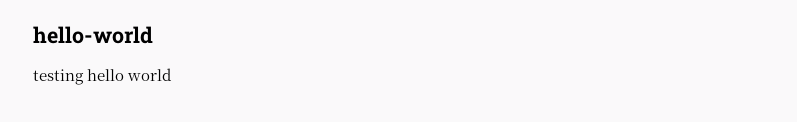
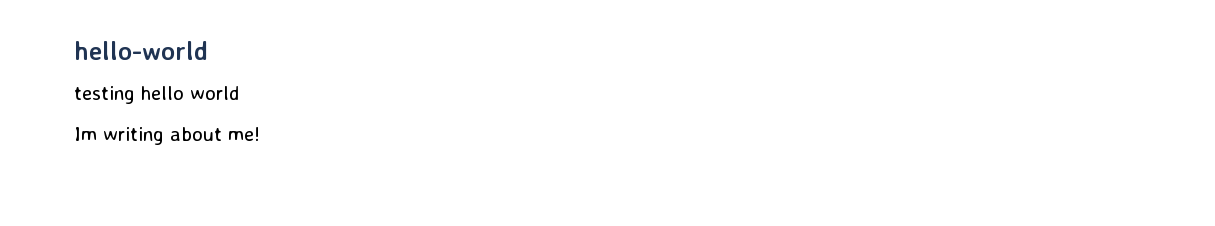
+ Im writing about me!

